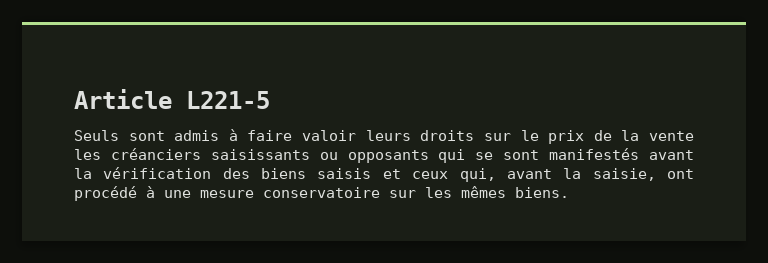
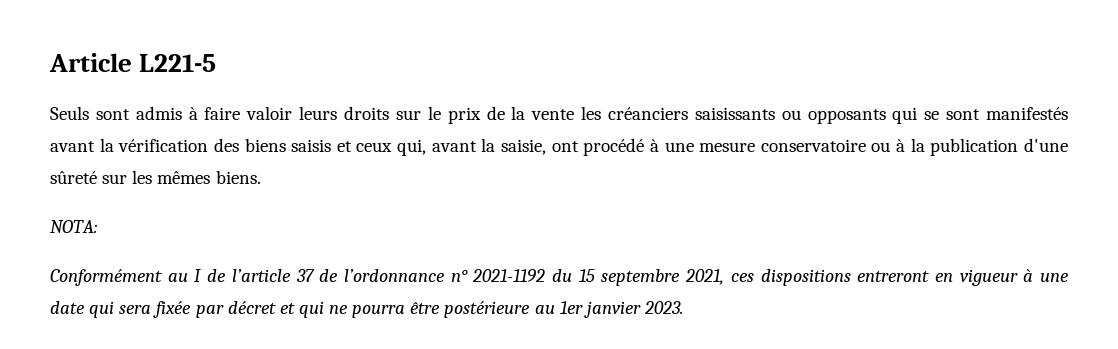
- Seuls sont admis à faire valoir leurs droits sur le prix de la vente les créanciers saisissants ou opposants qui se sont manifestés avant la vérification des biens saisis et ceux qui, avant la saisie, ont procédé à une mesure conservatoire sur les mêmes biens.
+ Seuls sont admis à faire valoir leurs droits sur le prix de la vente les créanciers saisissants ou opposants qui se sont manifestés avant la vérification des biens saisis et ceux qui, avant la saisie, ont procédé à une mesure conservatoire ou à la publication d'une sûreté sur les mêmes biens.
+ NOTA:
+ Conformément au I de l’article 37 de l’ordonnance n° 2021-1192 du 15 septembre 2021, ces dispositions entreront en vigueur à une date qui sera fixée par décret et qui ne pourra être postérieure au 1er janvier 2023.

